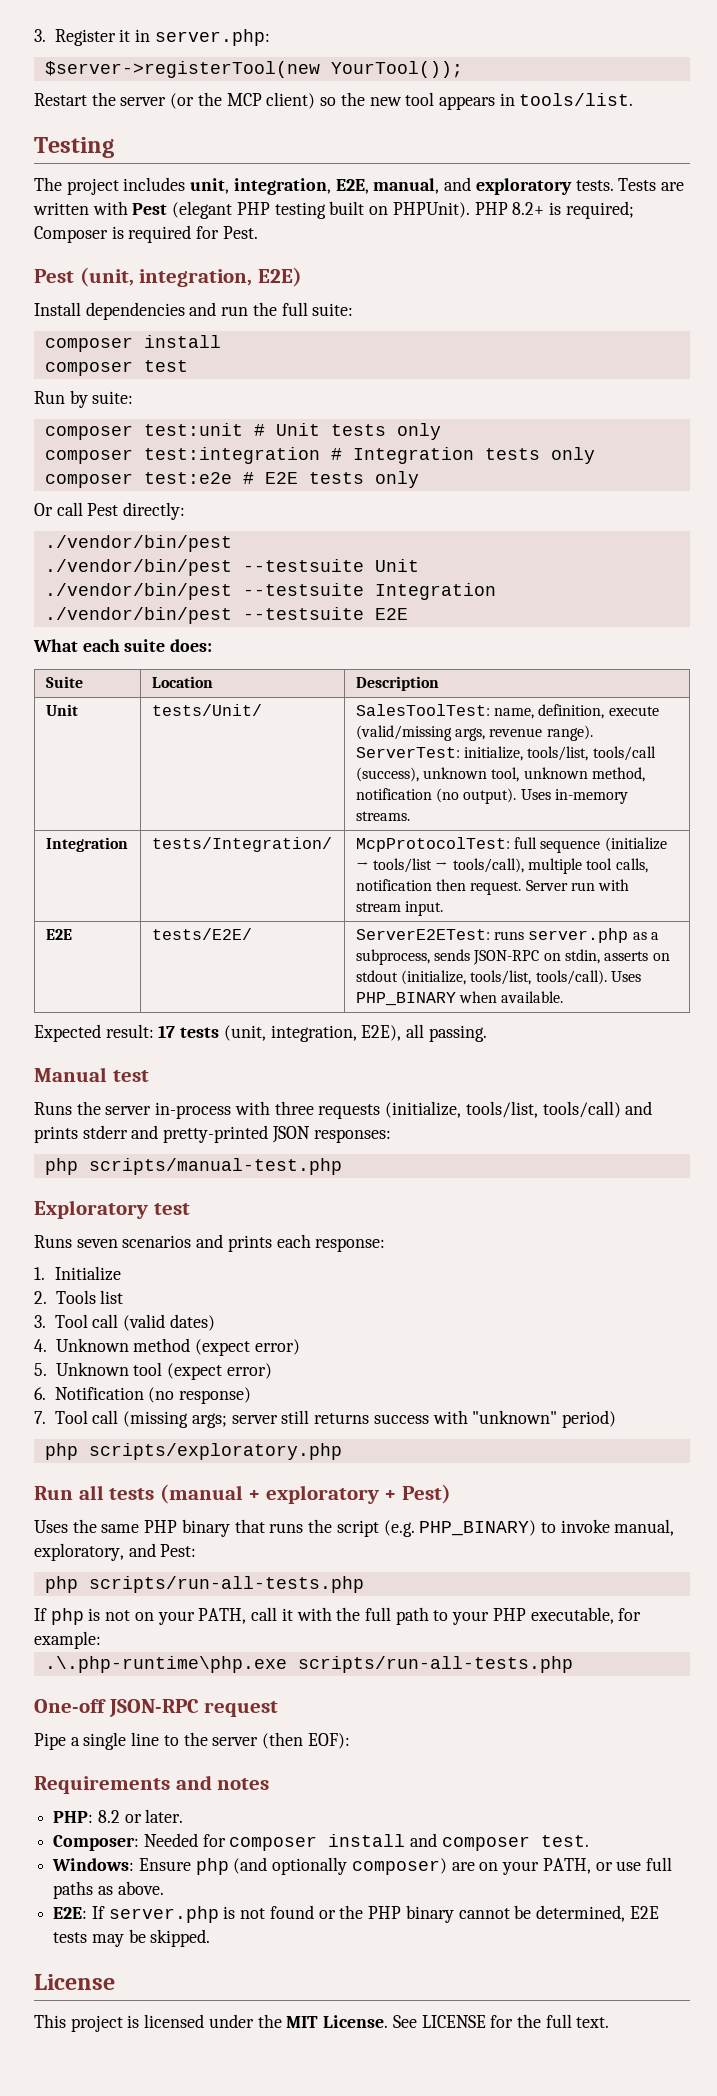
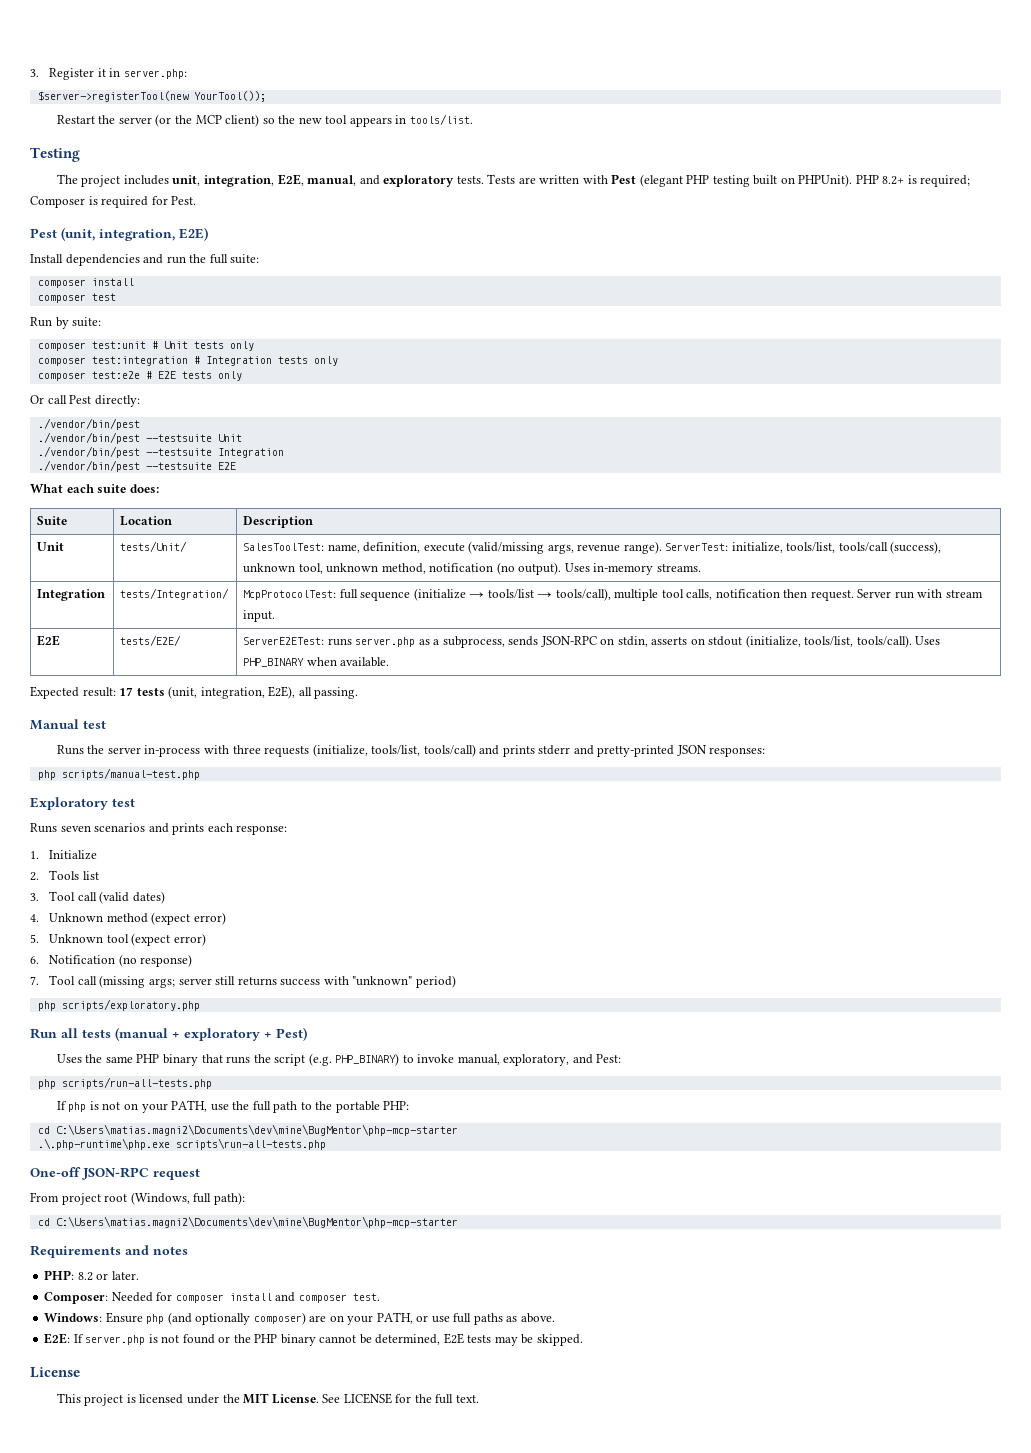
- If php is not on your PATH, call it with the full path to your PHP executable, for example:
+ If php is not on your PATH, use the full path to the portable PHP:
+ cd C:\Users\matias.magni2\Documents\dev\mine\BugMentor\php-mcp-starter
- .\.php-runtime\php.exe scripts/run-all-tests.php
+ .\.php-runtime\php.exe scripts\run-all-tests.php
- Pipe a single line to the server (then EOF):
+ From project root (Windows, full path):
+ cd C:\Users\matias.magni2\Documents\dev\mine\BugMentor\php-mcp-starter

